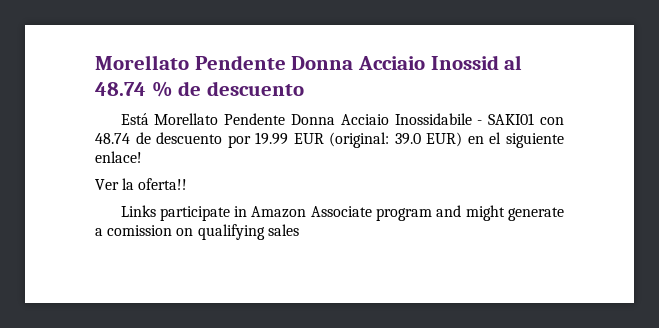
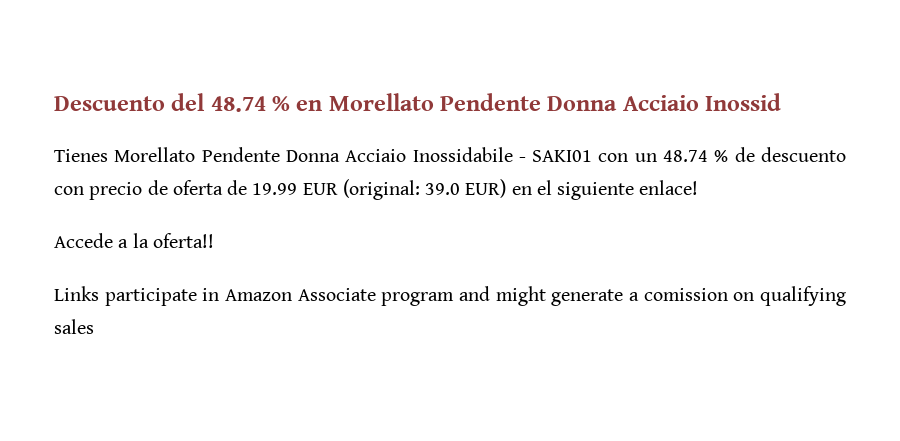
- Morellato Pendente Donna Acciaio Inossid al 48.74 % de descuento
- Está Morellato Pendente Donna Acciaio Inossidabile - SAKI01 con 48.74 de descuento por 19.99 EUR (original: 39.0 EUR) en el siguiente enlace!
+ Descuento del 48.74 % en Morellato Pendente Donna Acciaio Inossid
+ Tienes Morellato Pendente Donna Acciaio Inossidabile - SAKI01 con un 48.74 % de descuento con precio de oferta de 19.99 EUR (original: 39.0 EUR) en el siguiente enlace!
- Ver la oferta!!
+ Accede a la oferta!!

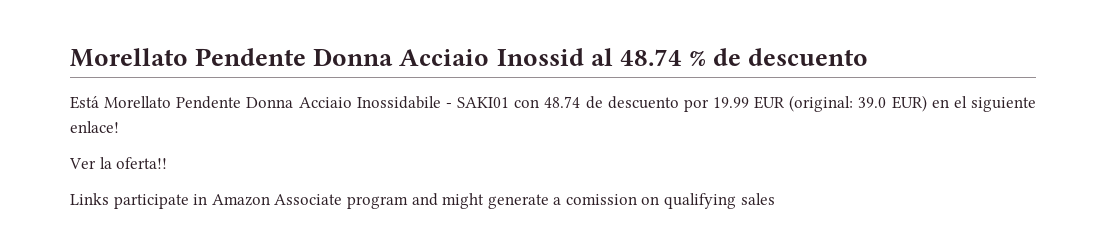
- Descuento del 48.74 % en Morellato Pendente Donna Acciaio Inossid
- Tienes Morellato Pendente Donna Acciaio Inossidabile - SAKI01 con un 48.74 % de descuento con precio de oferta de 19.99 EUR (original: 39.0 EUR) en el siguiente enlace!
+ Morellato Pendente Donna Acciaio Inossid al 48.74 % de descuento
+ Está Morellato Pendente Donna Acciaio Inossidabile - SAKI01 con 48.74 de descuento por 19.99 EUR (original: 39.0 EUR) en el siguiente enlace!
- Accede a la oferta!!
+ Ver la oferta!!

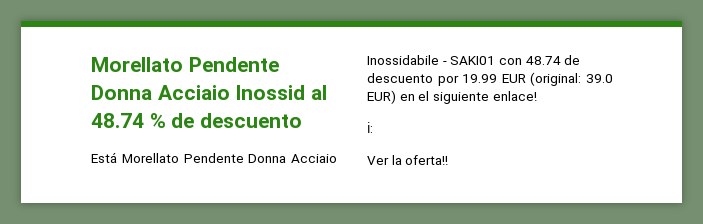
+ ℹ:
- Links participate in Amazon Associate program and might generate a comission on qualifying sales

